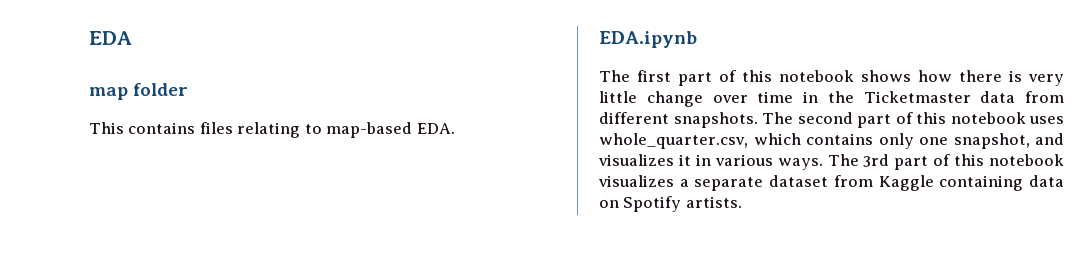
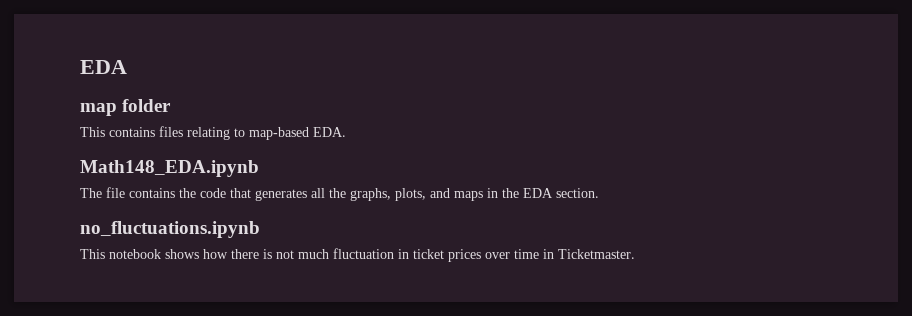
- EDA.ipynb
- The first part of this notebook shows how there is very little change over time in the Ticketmaster data from different snapshots. The second part of this notebook uses whole_quarter.csv, which contains only one snapshot, and visualizes it in various ways. The 3rd part of this notebook visualizes a separate dataset from Kaggle containing data on Spotify artists.
+ Math148_EDA.ipynb
+ The file contains the code that generates all the graphs, plots, and maps in the EDA section.
+ no_fluctuations.ipynb
+ This notebook shows how there is not much fluctuation in ticket prices over time in Ticketmaster.

